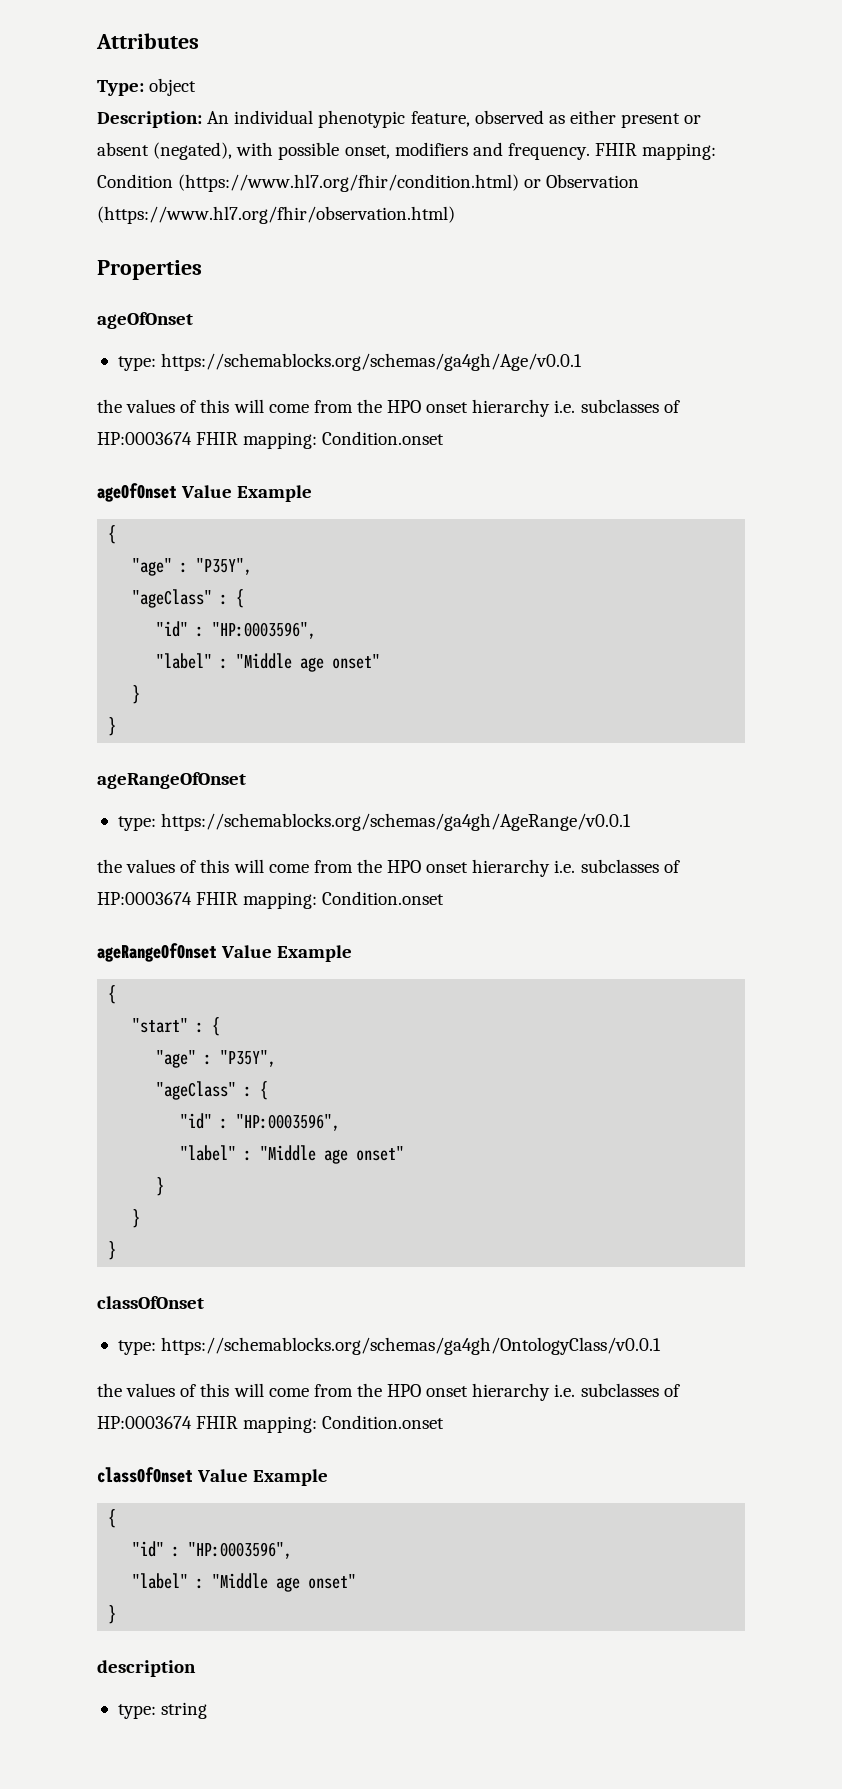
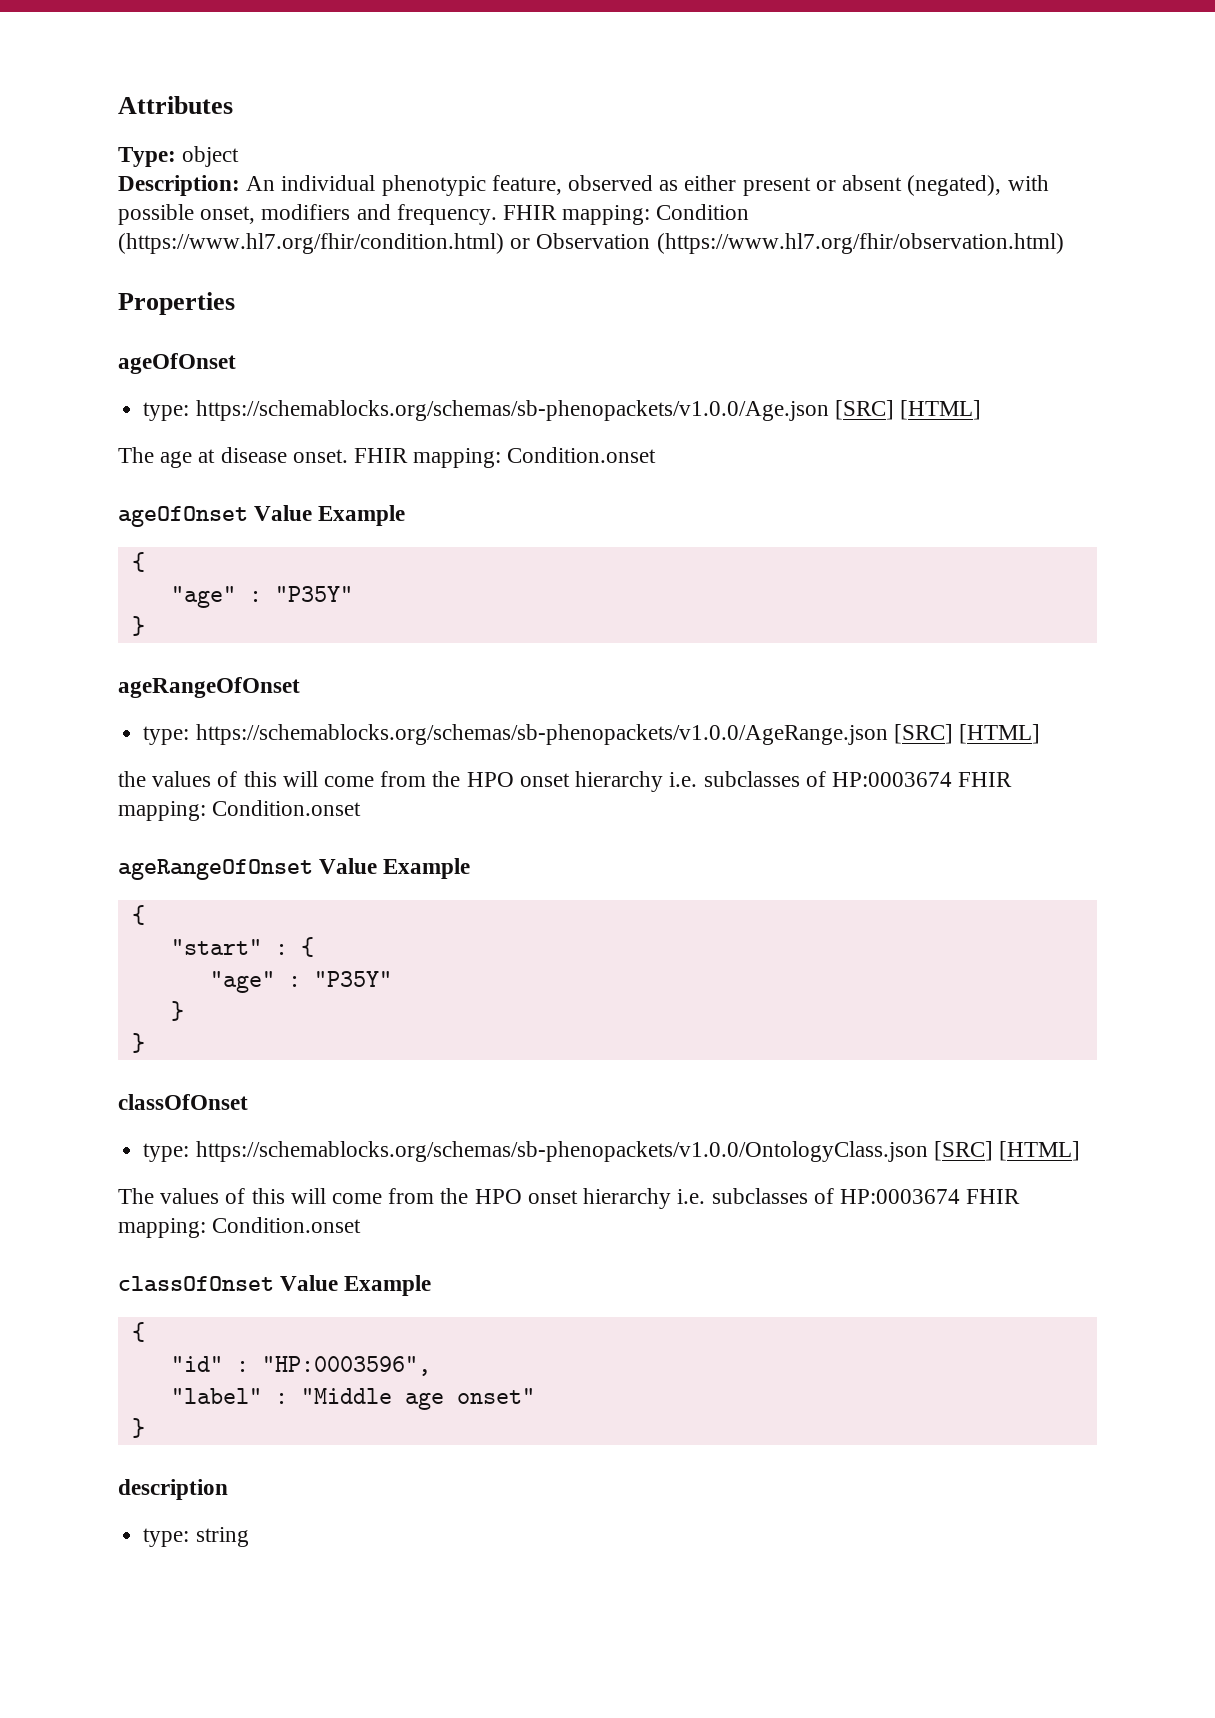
- type: https://schemablocks.org/schemas/ga4gh/Age/v0.0.1
- the values of this will come from the HPO onset hierarchy i.e. subclasses of HP:0003674 FHIR mapping: Condition.onset
+ type: https://schemablocks.org/schemas/sb-phenopackets/v1.0.0/Age.json [SRC] [HTML]
+ The age at disease onset. FHIR mapping: Condition.onset
  ageOfOnset Value Example
  {
- "age" : "P35Y",
- "ageClass" : {
- "id" : "HP:0003596",
- "label" : "Middle age onset"
- }
+ "age" : "P35Y"
- type: https://schemablocks.org/schemas/ga4gh/AgeRange/v0.0.1
+ type: https://schemablocks.org/schemas/sb-phenopackets/v1.0.0/AgeRange.json [SRC] [HTML]
  "start" : {
- "age" : "P35Y",
- "ageClass" : {
- "id" : "HP:0003596",
- "label" : "Middle age onset"
- }
+ "age" : "P35Y"
- type: https://schemablocks.org/schemas/ga4gh/OntologyClass/v0.0.1
- the values of this will come from the HPO onset hierarchy i.e. subclasses of HP:0003674 FHIR mapping: Condition.onset
+ type: https://schemablocks.org/schemas/sb-phenopackets/v1.0.0/OntologyClass.json [SRC] [HTML]
+ The values of this will come from the HPO onset hierarchy i.e. subclasses of HP:0003674 FHIR mapping: Condition.onset

